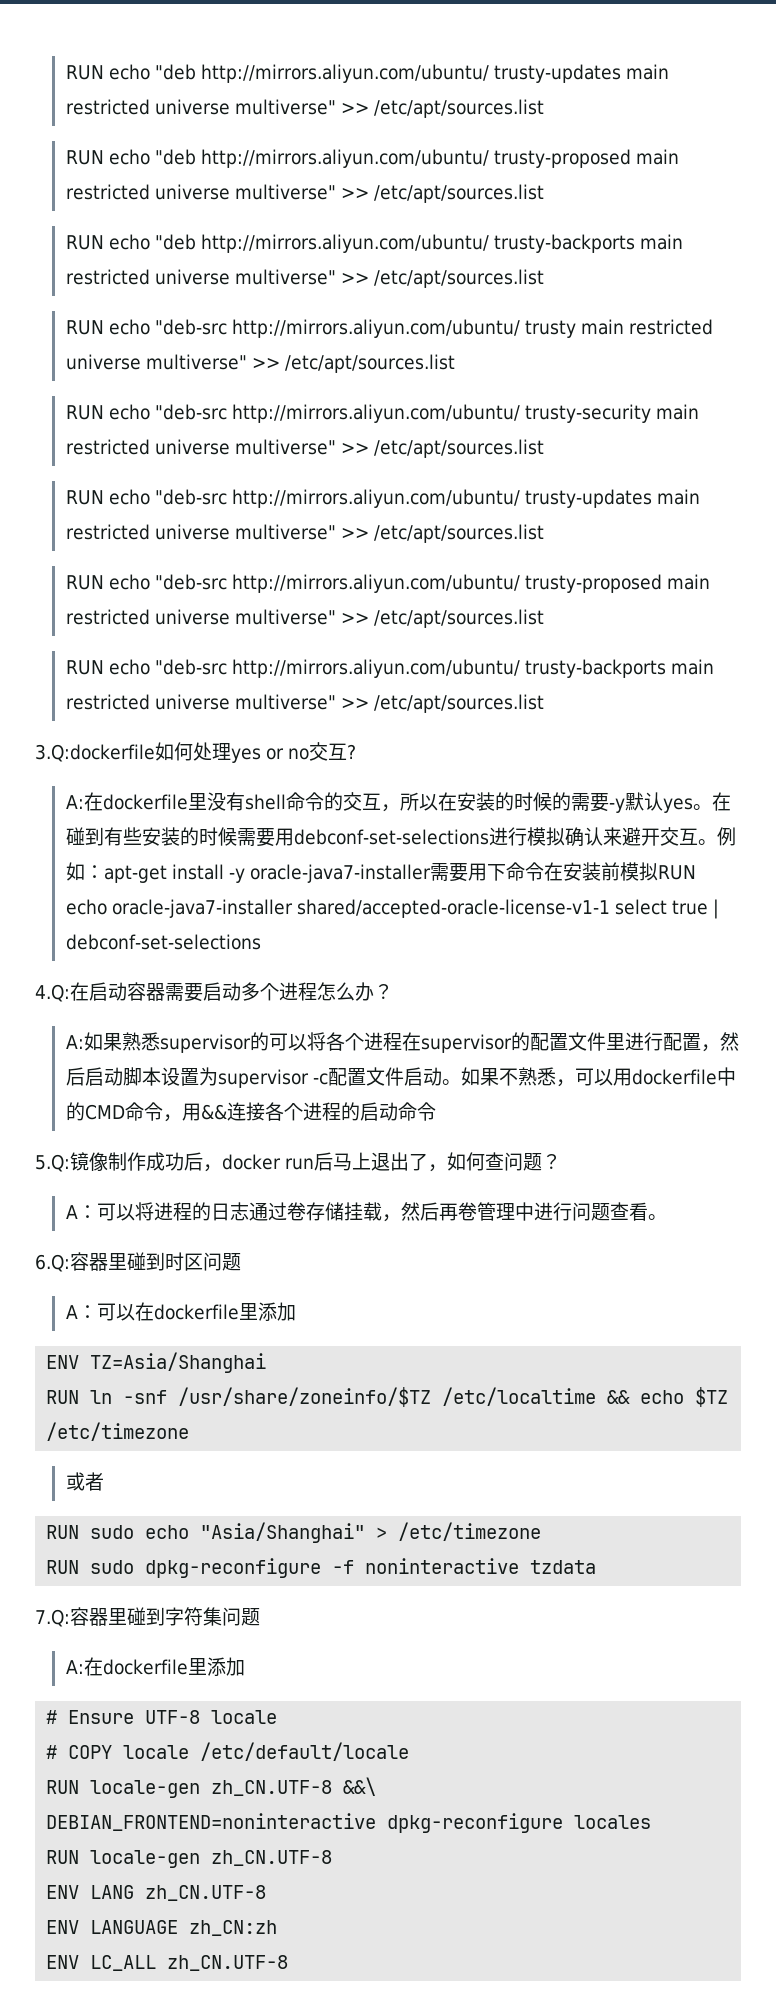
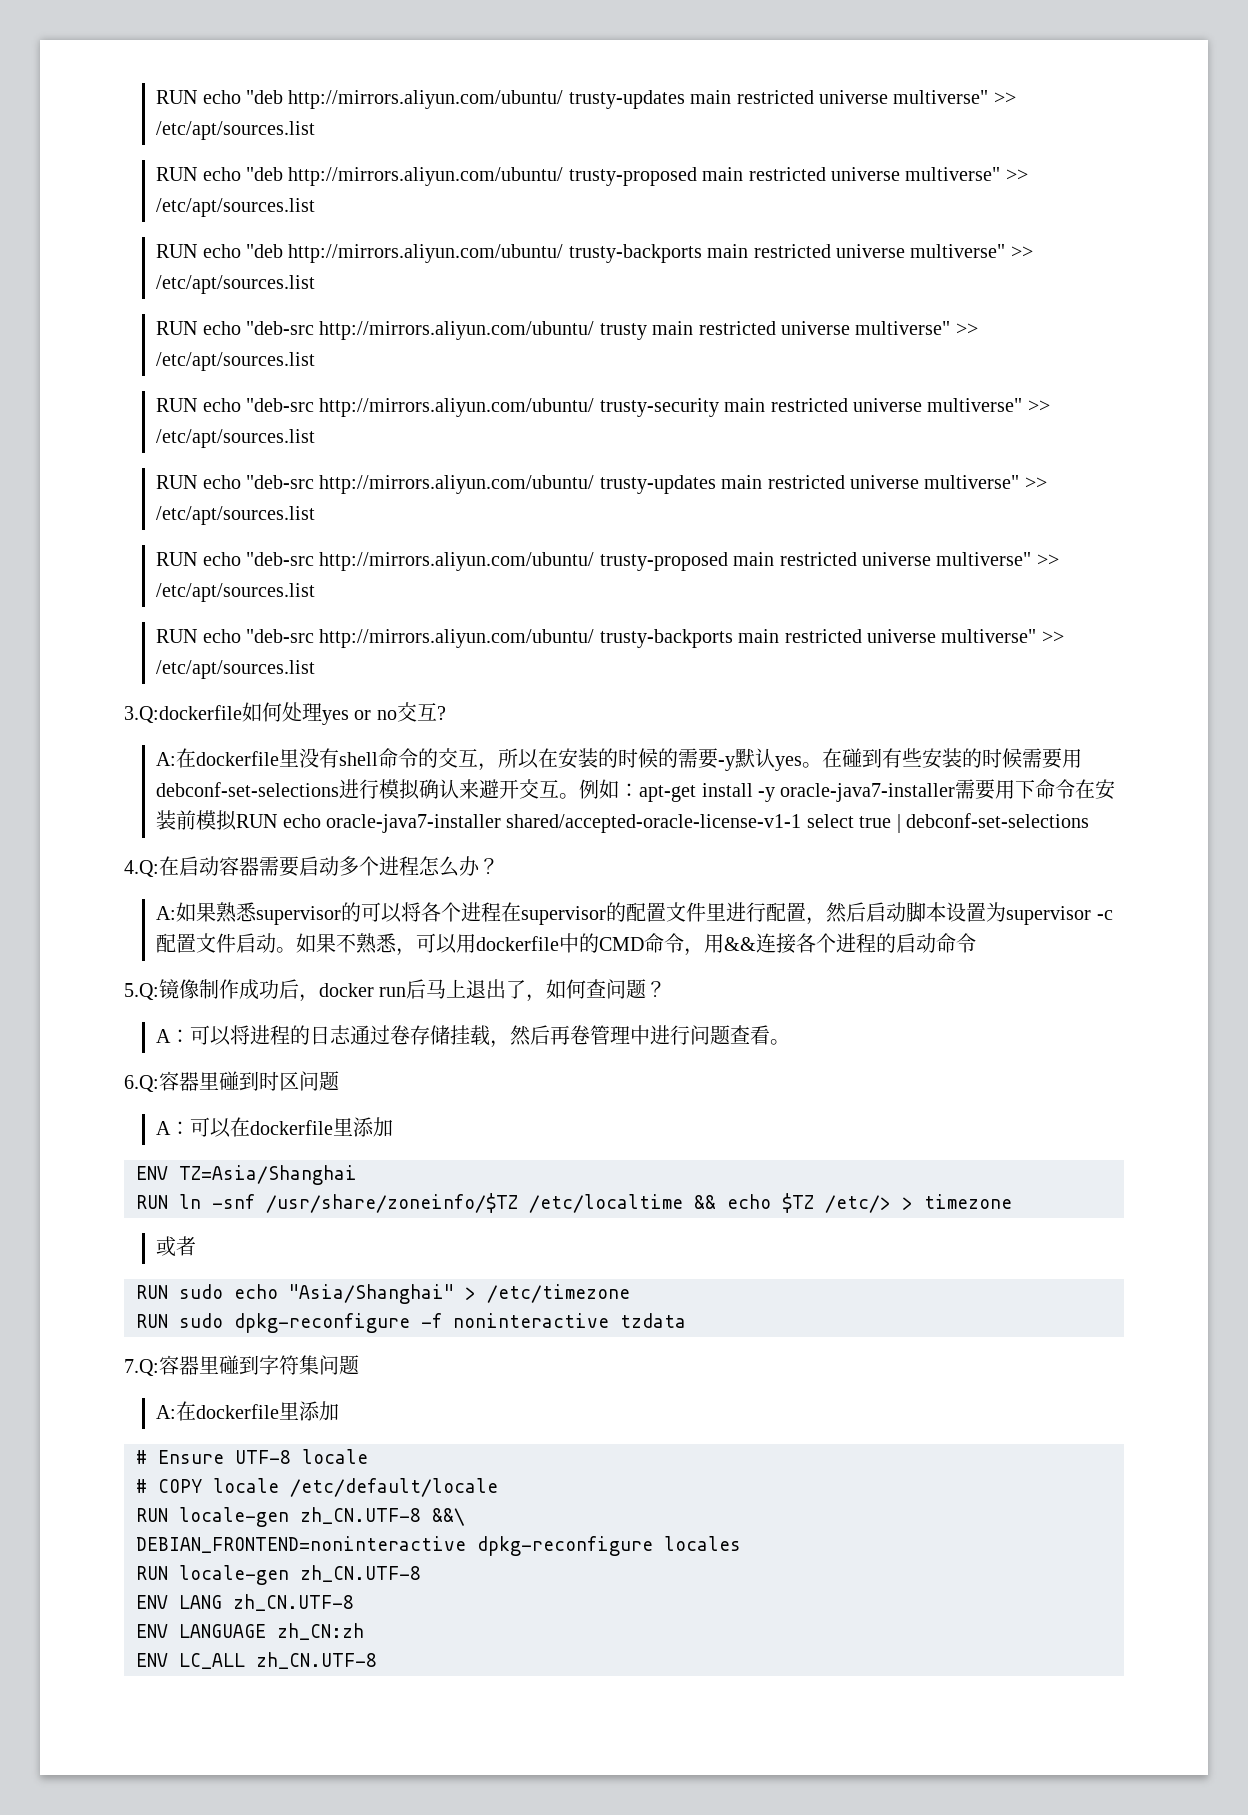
- RUN ln -snf /usr/share/zoneinfo/$TZ /etc/localtime && echo $TZ /etc/timezone
+ RUN ln -snf /usr/share/zoneinfo/$TZ /etc/localtime && echo $TZ /etc/> > timezone

